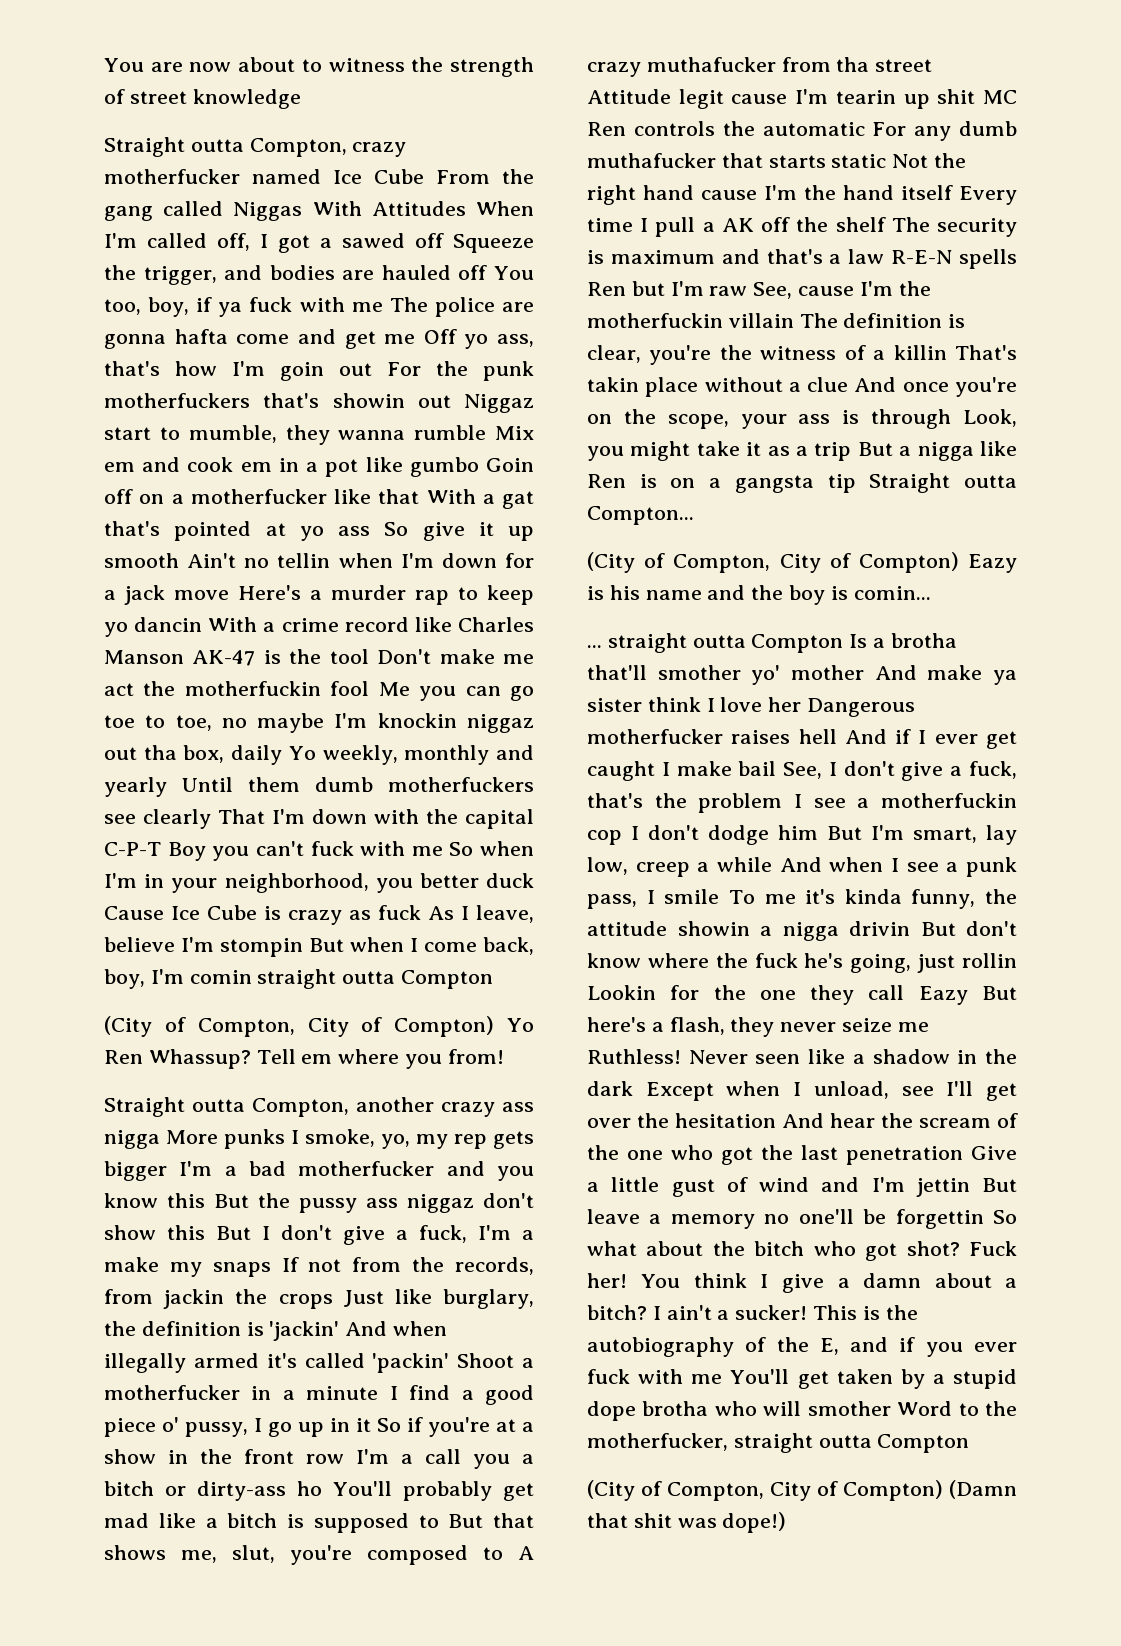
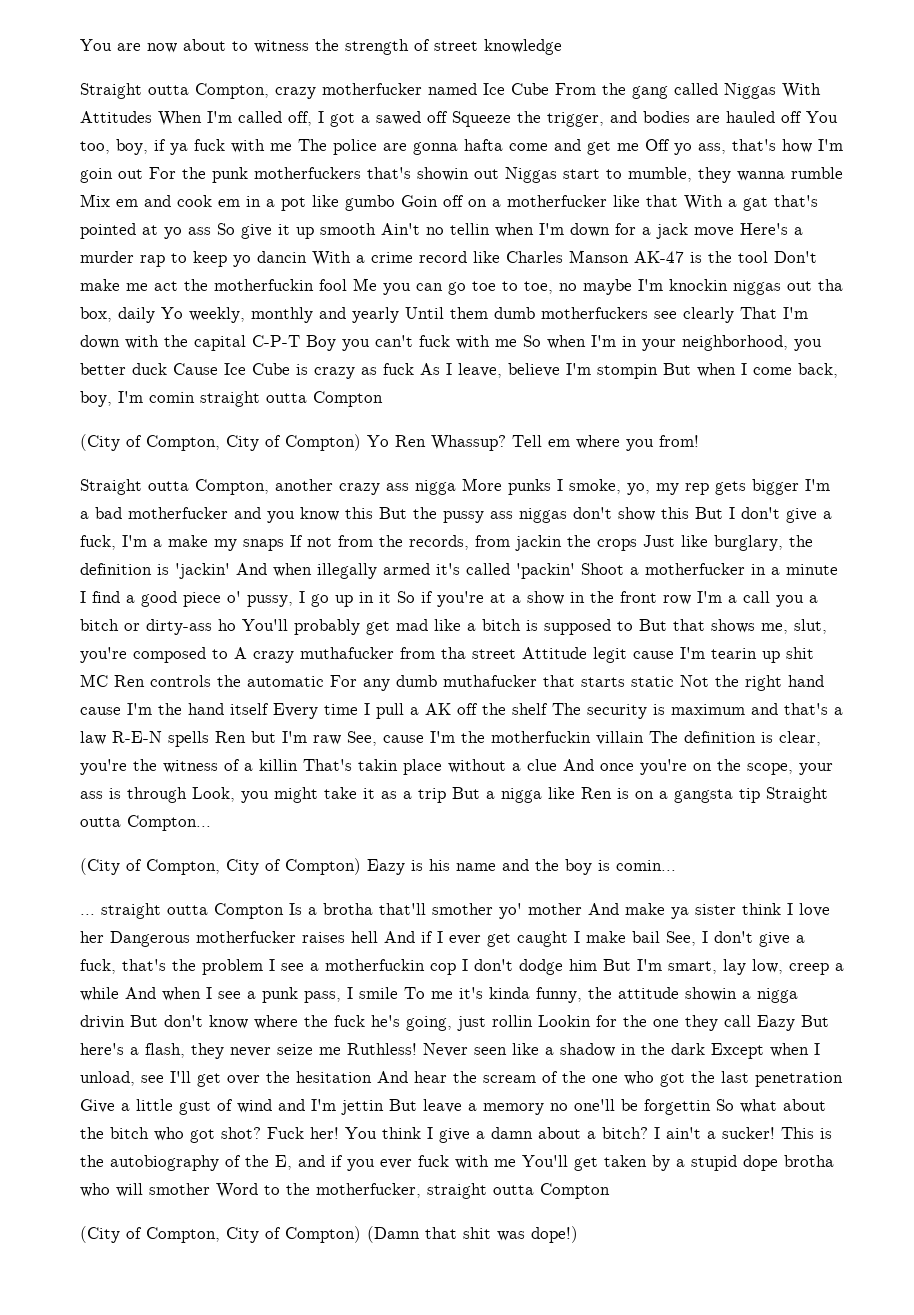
- Straight outta Compton, crazy motherfucker named Ice Cube From the gang called Niggas With Attitudes When I'm called off, I got a sawed off Squeeze the trigger, and bodies are hauled off You too, boy, if ya fuck with me The police are gonna hafta come and get me Off yo ass, that's how I'm goin out For the punk motherfuckers that's showin out Niggaz start to mumble, they wanna rumble Mix em and cook em in a pot like gumbo Goin off on a motherfucker like that With a gat that's pointed at yo ass So give it up smooth Ain't no tellin when I'm down for a jack move Here's a murder rap to keep yo dancin With a crime record like Charles Manson AK-47 is the tool Don't make me act the motherfuckin fool Me you can go toe to toe, no maybe I'm knockin niggaz out tha box, daily Yo weekly, monthly and yearly Until them dumb motherfuckers see clearly That I'm down with the capital C-P-T Boy you can't fuck with me So when I'm in your neighborhood, you better duck Cause Ice Cube is crazy as fuck As I leave, believe I'm stompin But when I come back, boy, I'm comin straight outta Compton
+ Straight outta Compton, crazy motherfucker named Ice Cube From the gang called Niggas With Attitudes When I'm called off, I got a sawed off Squeeze the trigger, and bodies are hauled off You too, boy, if ya fuck with me The police are gonna hafta come and get me Off yo ass, that's how I'm goin out For the punk motherfuckers that's showin out Niggas start to mumble, they wanna rumble Mix em and cook em in a pot like gumbo Goin off on a motherfucker like that With a gat that's pointed at yo ass So give it up smooth Ain't no tellin when I'm down for a jack move Here's a murder rap to keep yo dancin With a crime record like Charles Manson AK-47 is the tool Don't make me act the motherfuckin fool Me you can go toe to toe, no maybe I'm knockin niggas out tha box, daily Yo weekly, monthly and yearly Until them dumb motherfuckers see clearly That I'm down with the capital C-P-T Boy you can't fuck with me So when I'm in your neighborhood, you better duck Cause Ice Cube is crazy as fuck As I leave, believe I'm stompin But when I come back, boy, I'm comin straight outta Compton
- Straight outta Compton, another crazy ass nigga More punks I smoke, yo, my rep gets bigger I'm a bad motherfucker and you know this But the pussy ass niggaz don't show this But I don't give a fuck, I'm a make my snaps If not from the records, from jackin the crops Just like burglary, the definition is 'jackin' And when illegally armed it's called 'packin' Shoot a motherfucker in a minute I find a good piece o' pussy, I go up in it So if you're at a show in the front row I'm a call you a bitch or dirty-ass ho You'll probably get mad like a bitch is supposed to But that shows me, slut, you're composed to A crazy muthafucker from tha street Attitude legit cause I'm tearin up shit MC Ren controls the automatic For any dumb muthafucker that starts static Not the right hand cause I'm the hand itself Every time I pull a AK off the shelf The security is maximum and that's a law R-E-N spells Ren but I'm raw See, cause I'm the motherfuckin villain The definition is clear, you're the witness of a killin That's takin place without a clue And once you're on the scope, your ass is through Look, you might take it as a trip But a nigga like Ren is on a gangsta tip Straight outta Compton...
+ Straight outta Compton, another crazy ass nigga More punks I smoke, yo, my rep gets bigger I'm a bad motherfucker and you know this But the pussy ass niggas don't show this But I don't give a fuck, I'm a make my snaps If not from the records, from jackin the crops Just like burglary, the definition is 'jackin' And when illegally armed it's called 'packin' Shoot a motherfucker in a minute I find a good piece o' pussy, I go up in it So if you're at a show in the front row I'm a call you a bitch or dirty-ass ho You'll probably get mad like a bitch is supposed to But that shows me, slut, you're composed to A crazy muthafucker from tha street Attitude legit cause I'm tearin up shit MC Ren controls the automatic For any dumb muthafucker that starts static Not the right hand cause I'm the hand itself Every time I pull a AK off the shelf The security is maximum and that's a law R-E-N spells Ren but I'm raw See, cause I'm the motherfuckin villain The definition is clear, you're the witness of a killin That's takin place without a clue And once you're on the scope, your ass is through Look, you might take it as a trip But a nigga like Ren is on a gangsta tip Straight outta Compton...

